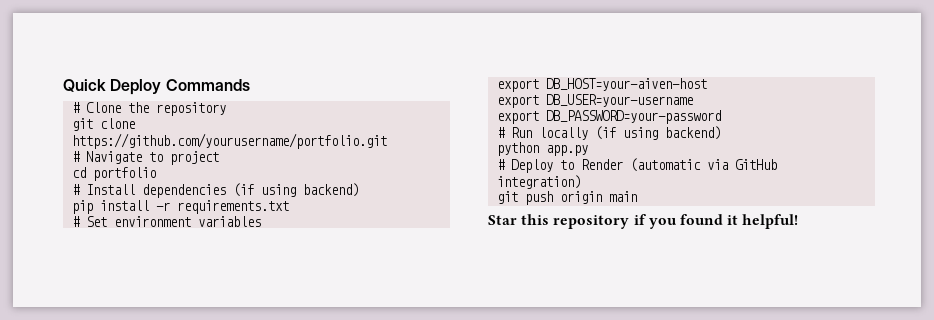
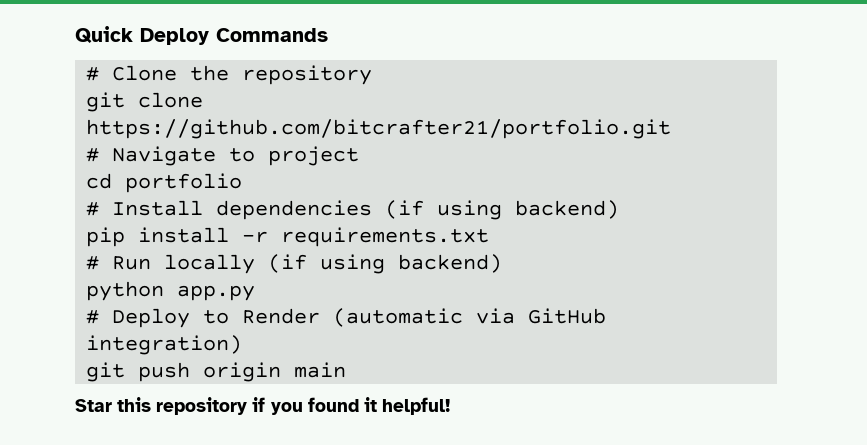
- git clone https://github.com/yourusername/portfolio.git
+ git clone https://github.com/bitcrafter21/portfolio.git
- # Set environment variables
- export DB_HOST=your-aiven-host
- export DB_USER=your-username
- export DB_PASSWORD=your-password

